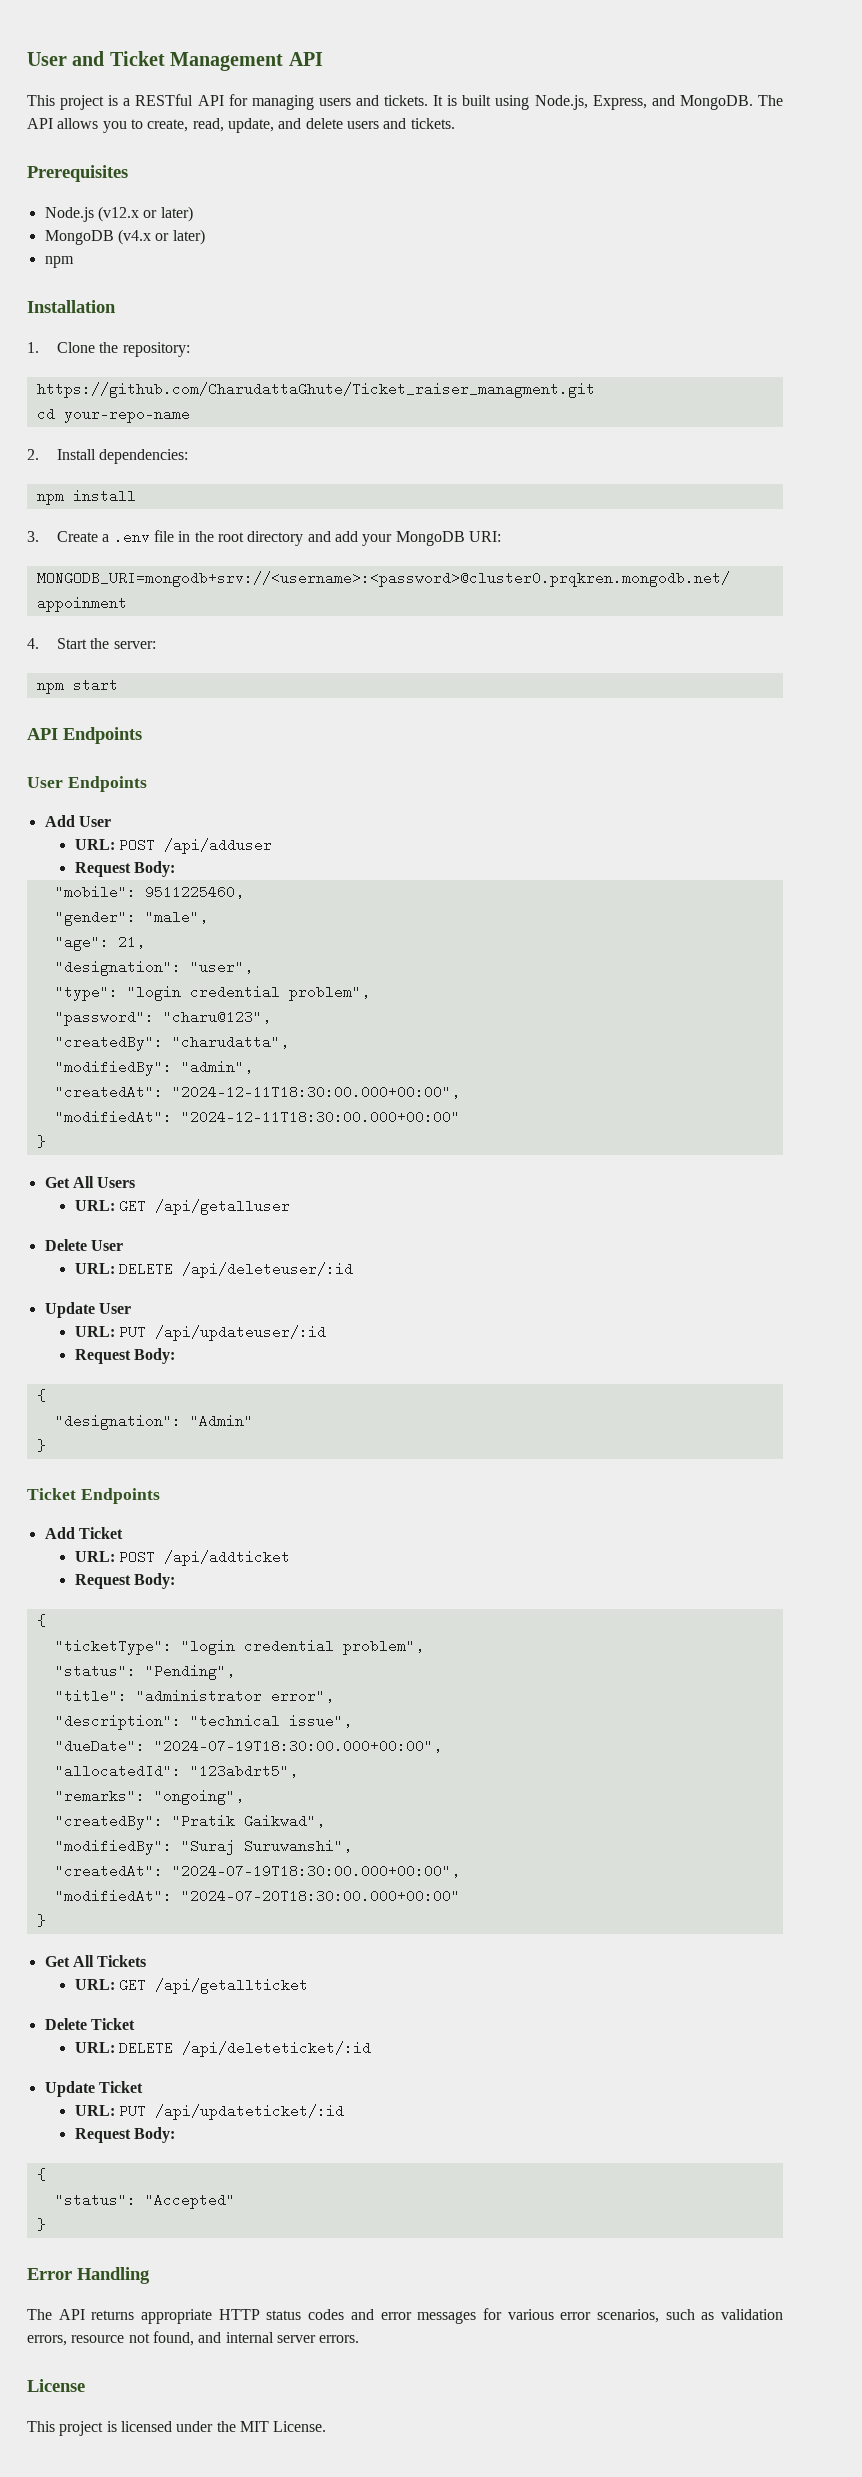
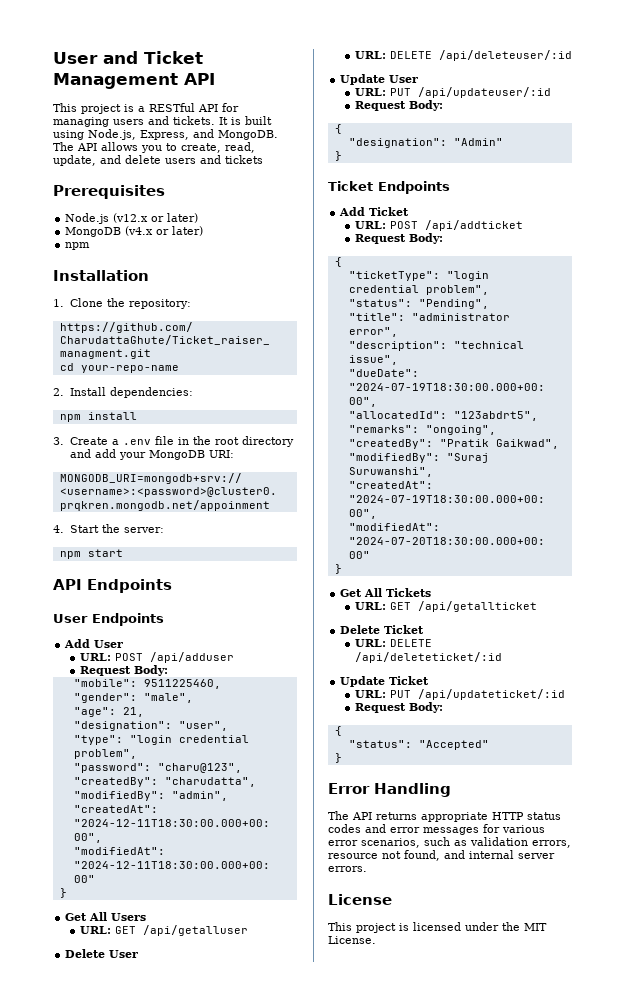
- The API allows you to create, read, update, and delete users and tickets.
+ The API allows you to create, read, update, and delete users and tickets

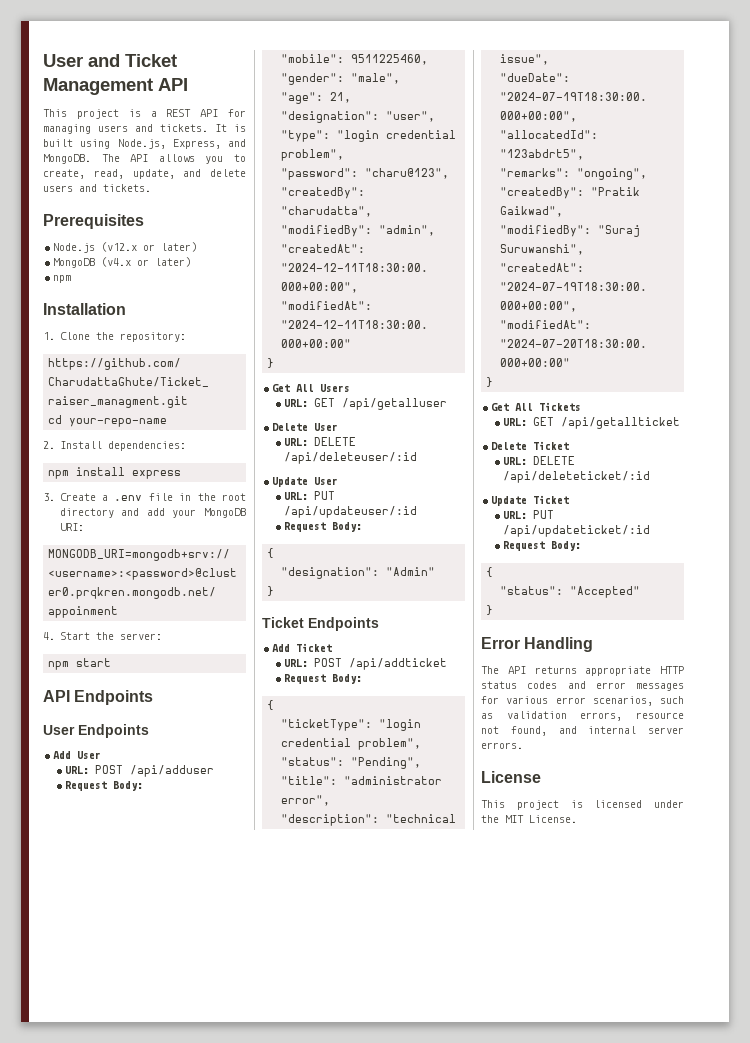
- This project is a RESTful API for managing users and tickets.
+ This project is a REST API for managing users and tickets.
- The API allows you to create, read, update, and delete users and tickets
+ The API allows you to create, read, update, and delete users and tickets.
- npm install
+ npm install express

